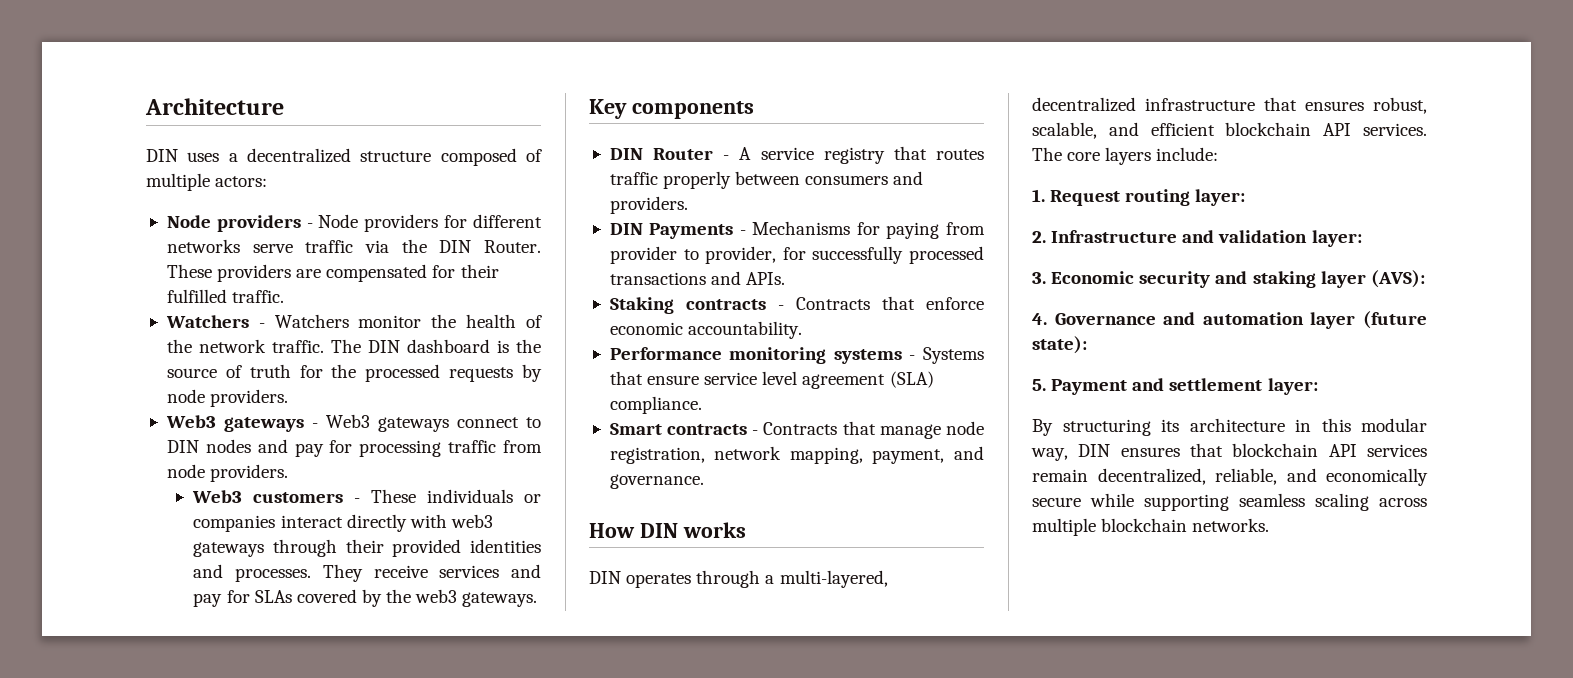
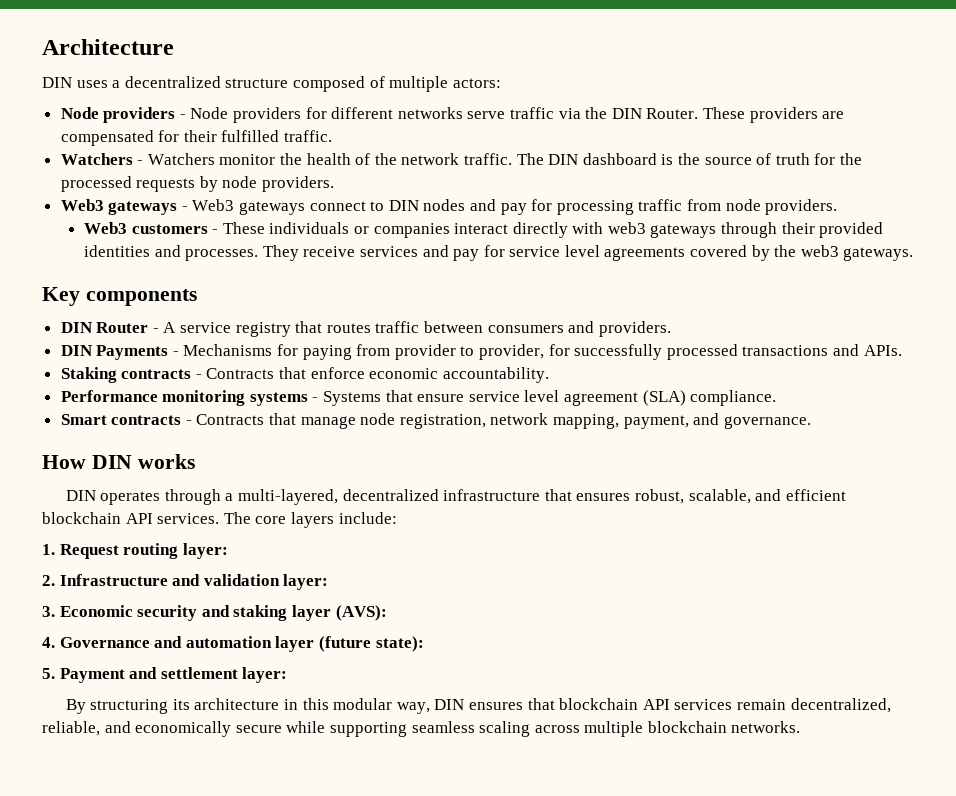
- They receive services and pay for SLAs covered by the web3 gateways.
+ They receive services and pay for service level agreements covered by the web3 gateways.
- DIN Router - A service registry that routes traffic properly between consumers and providers.
+ DIN Router - A service registry that routes traffic between consumers and providers.

